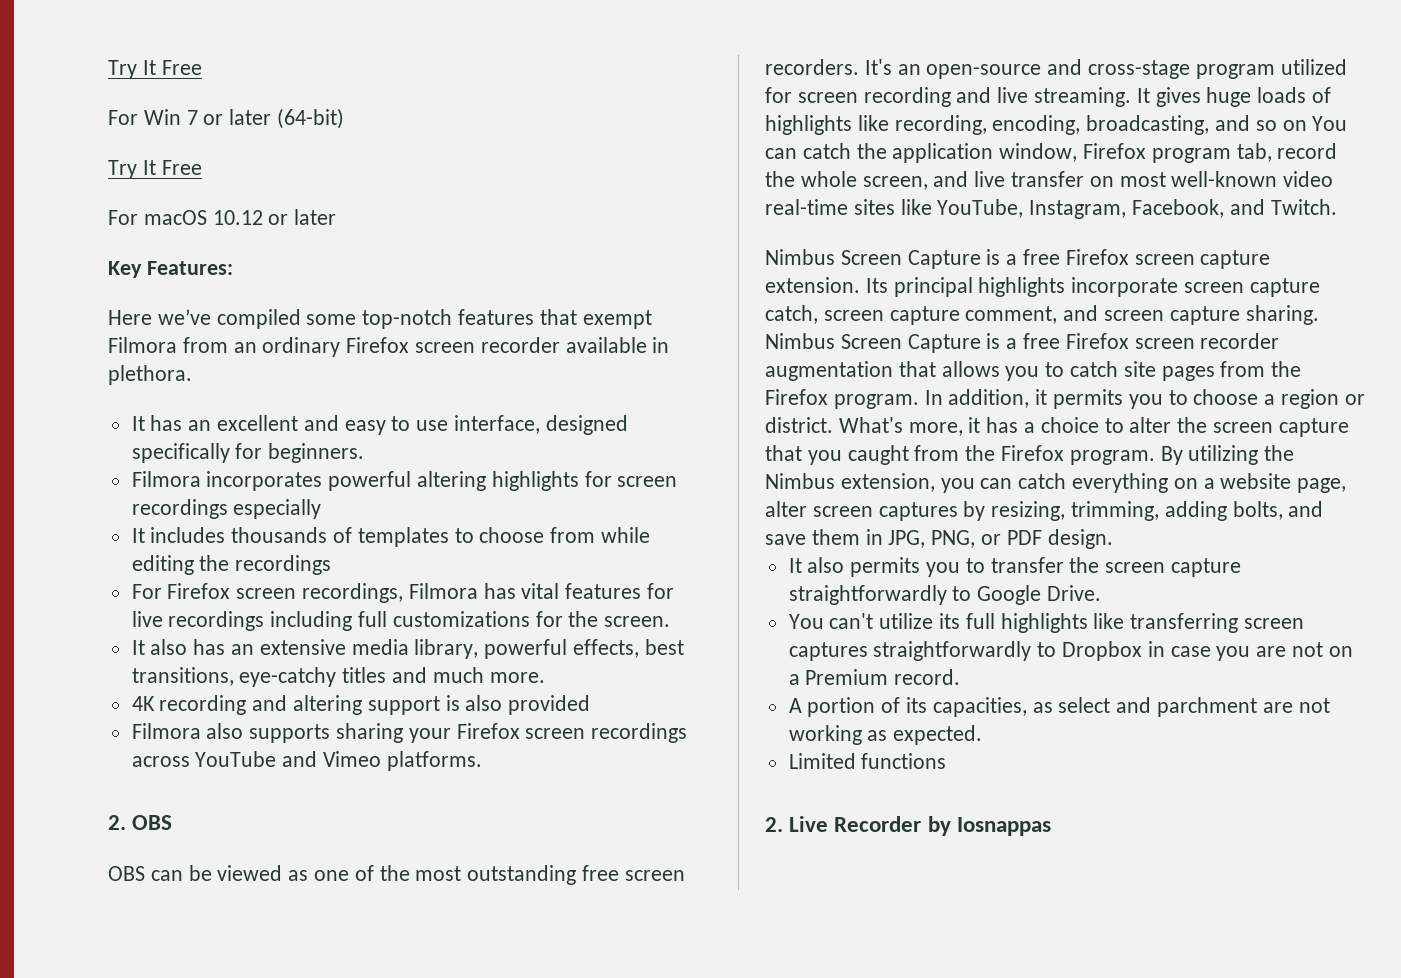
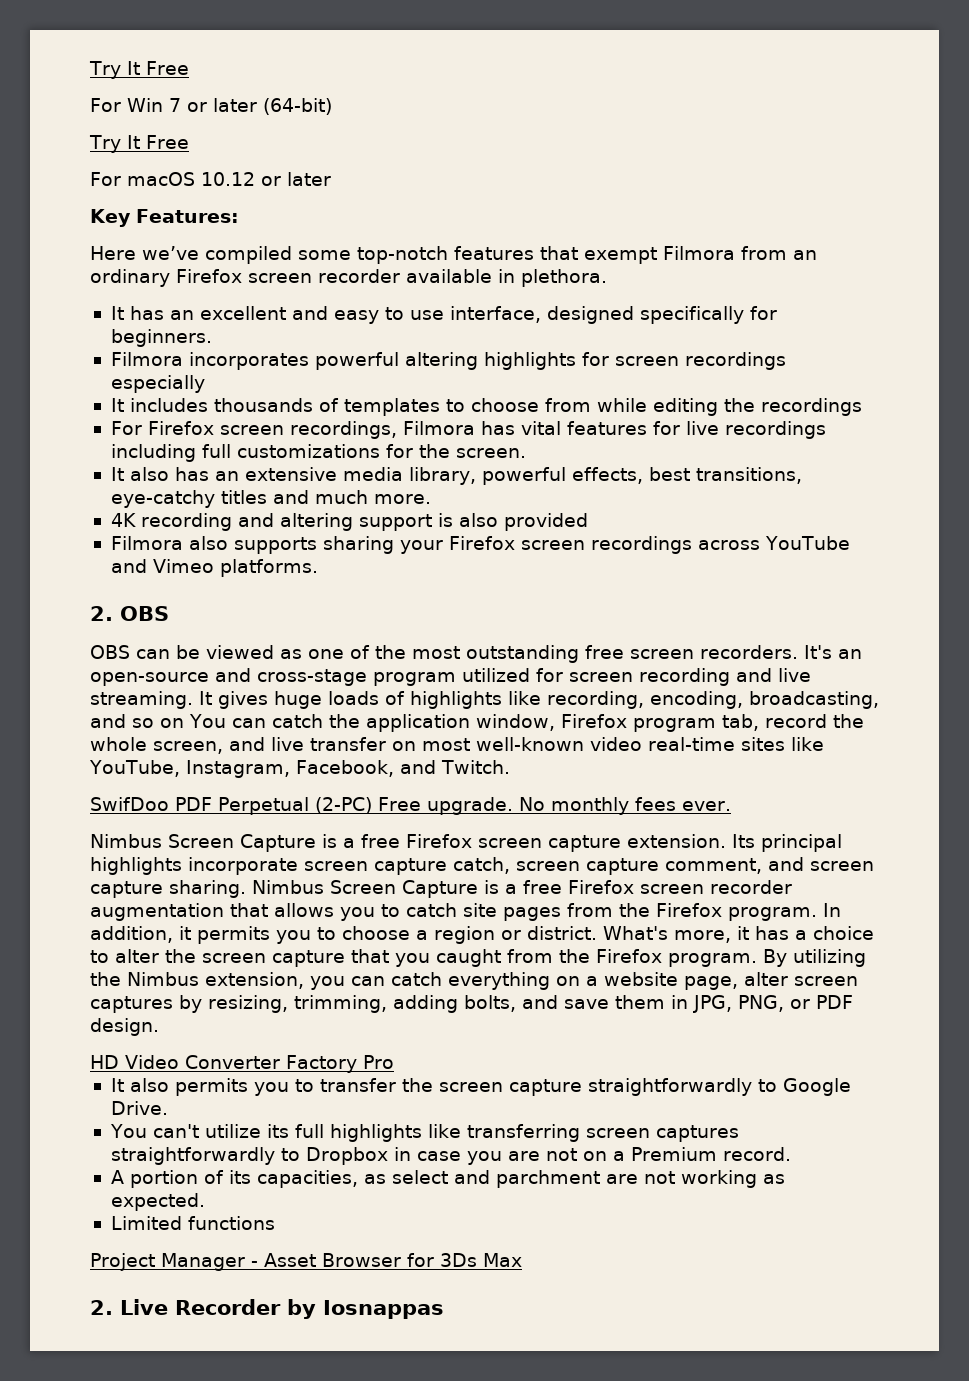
+ SwifDoo PDF Perpetual (2-PC) Free upgrade. No monthly fees ever.
+ HD Video Converter Factory Pro
+ Project Manager - Asset Browser for 3Ds Max

